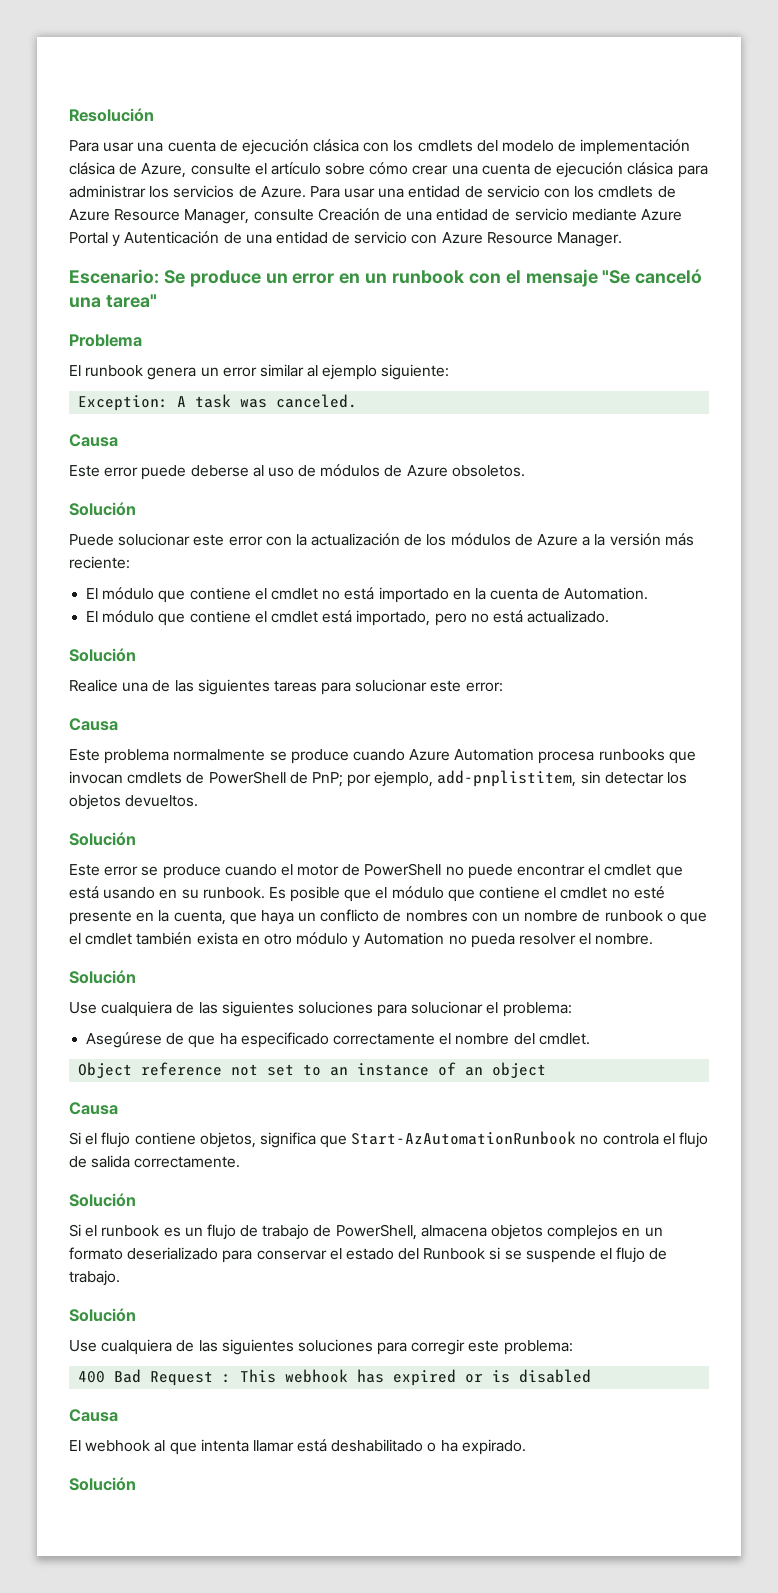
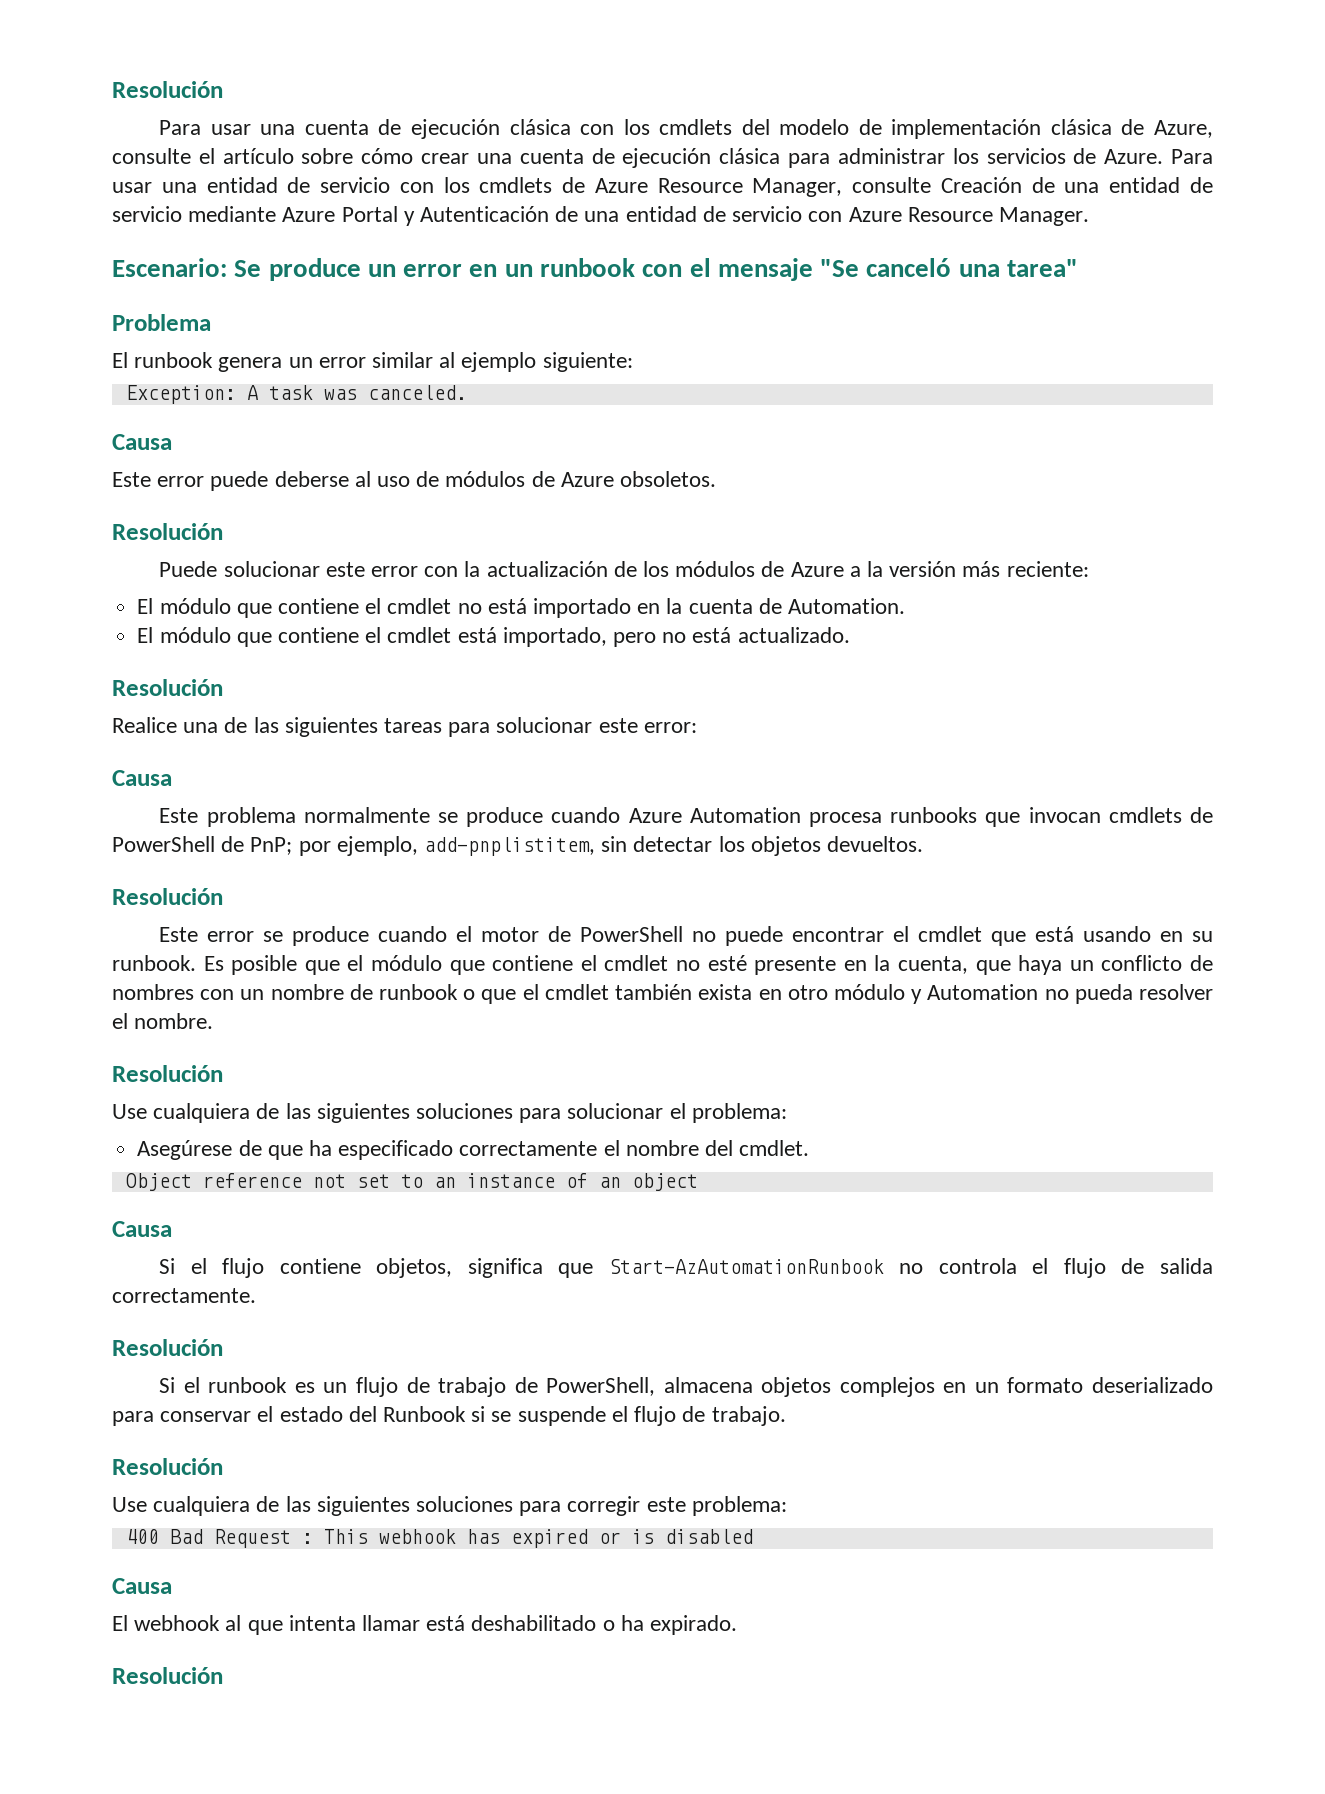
  Este error puede deberse al uso de módulos de Azure obsoletos.
- Solución
+ Resolución
  El módulo que contiene el cmdlet está importado, pero no está actualizado.
- Solución
+ Resolución
  Este problema normalmente se produce cuando Azure Automation procesa runbooks que invocan cmdlets de PowerShell de PnP; por ejemplo, add-pnplistitem, sin detectar los objetos devueltos.
- Solución
+ Resolución
  Es posible que el módulo que contiene el cmdlet no esté presente en la cuenta, que haya un conflicto de nombres con un nombre de runbook o que el cmdlet también exista en otro módulo y Automation no pueda resolver el nombre.
- Solución
+ Resolución
  Si el flujo contiene objetos, significa que Start-AzAutomationRunbook no controla el flujo de salida correctamente.
- Solución
+ Resolución
  Si el runbook es un flujo de trabajo de PowerShell, almacena objetos complejos en un formato deserializado para conservar el estado del Runbook si se suspende el flujo de trabajo.
- Solución
+ Resolución
  El webhook al que intenta llamar está deshabilitado o ha expirado.
- Solución
+ Resolución

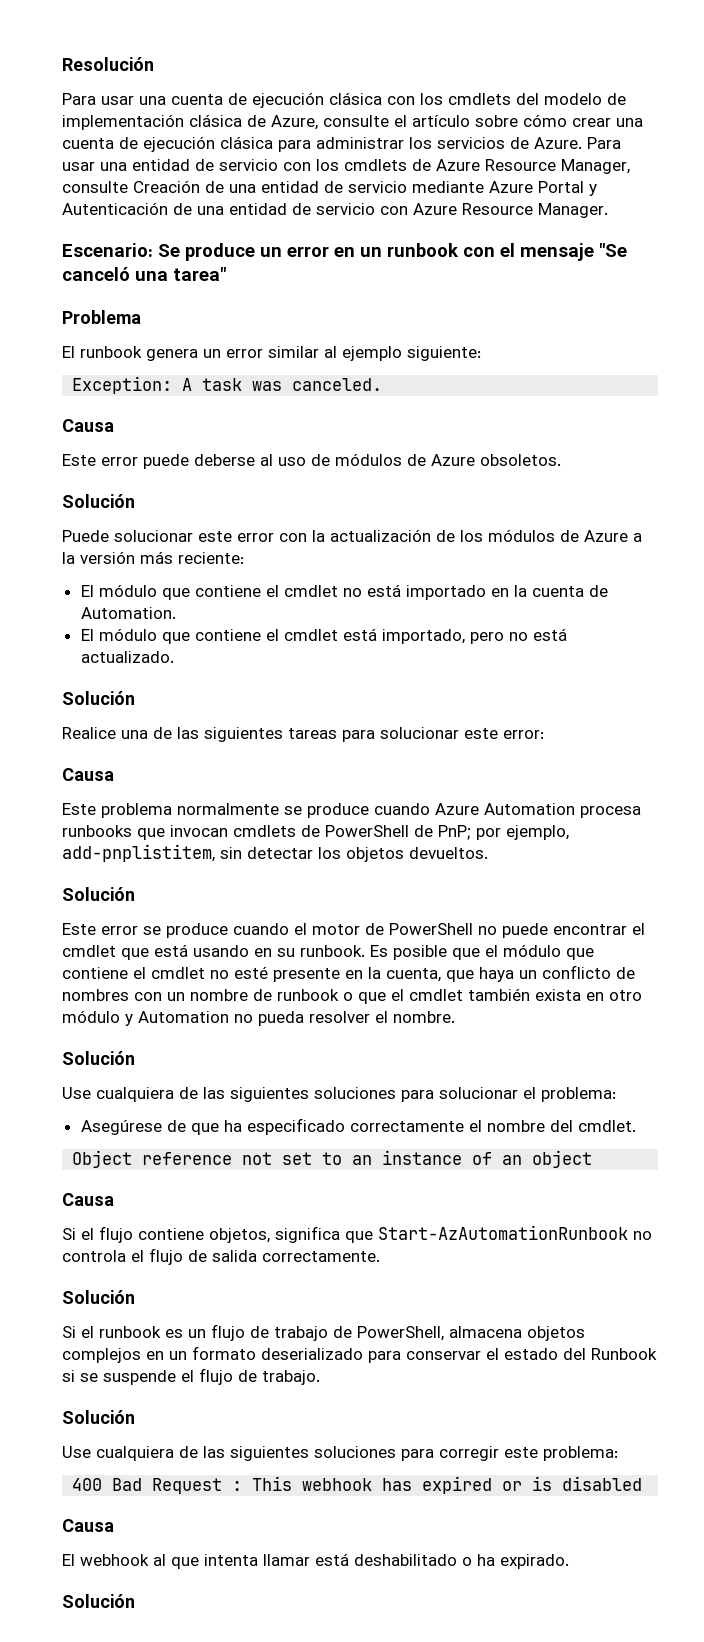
  Este error puede deberse al uso de módulos de Azure obsoletos.
- Resolución
+ Solución
  El módulo que contiene el cmdlet está importado, pero no está actualizado.
- Resolución
+ Solución
  Este problema normalmente se produce cuando Azure Automation procesa runbooks que invocan cmdlets de PowerShell de PnP; por ejemplo, add-pnplistitem, sin detectar los objetos devueltos.
- Resolución
+ Solución
  Es posible que el módulo que contiene el cmdlet no esté presente en la cuenta, que haya un conflicto de nombres con un nombre de runbook o que el cmdlet también exista en otro módulo y Automation no pueda resolver el nombre.
- Resolución
+ Solución
  Si el flujo contiene objetos, significa que Start-AzAutomationRunbook no controla el flujo de salida correctamente.
- Resolución
+ Solución
  Si el runbook es un flujo de trabajo de PowerShell, almacena objetos complejos en un formato deserializado para conservar el estado del Runbook si se suspende el flujo de trabajo.
- Resolución
+ Solución
  El webhook al que intenta llamar está deshabilitado o ha expirado.
- Resolución
+ Solución

